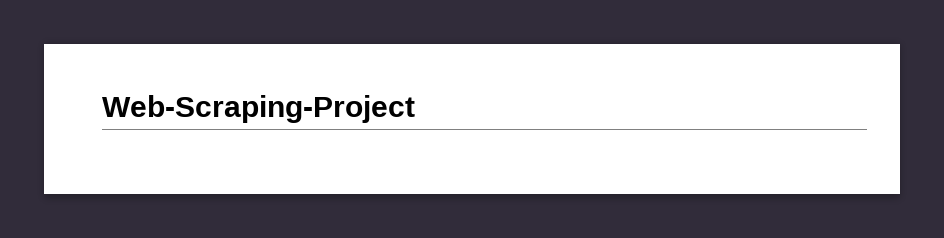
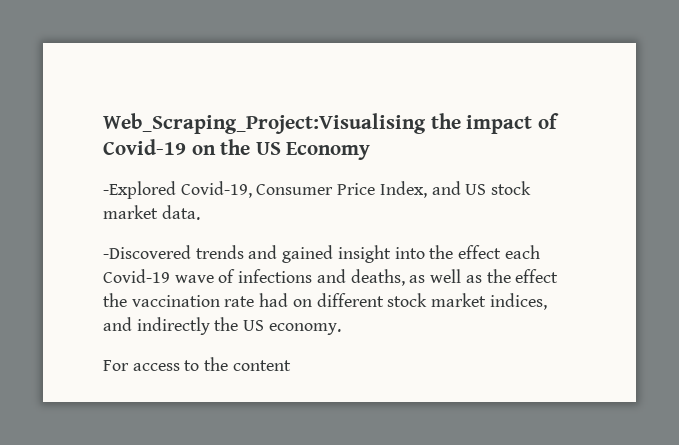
- Web-Scraping-Project
+ Web_Scraping_Project:Visualising the impact of Covid-19 on the US Economy
+ -Explored Covid-19, Consumer Price Index, and US stock market data.
+ -Discovered trends and gained insight into the effect each Covid-19 wave of infections and deaths, as well as the effect the vaccination rate had on different stock market indices, and indirectly the US economy.
+ For access to the content

